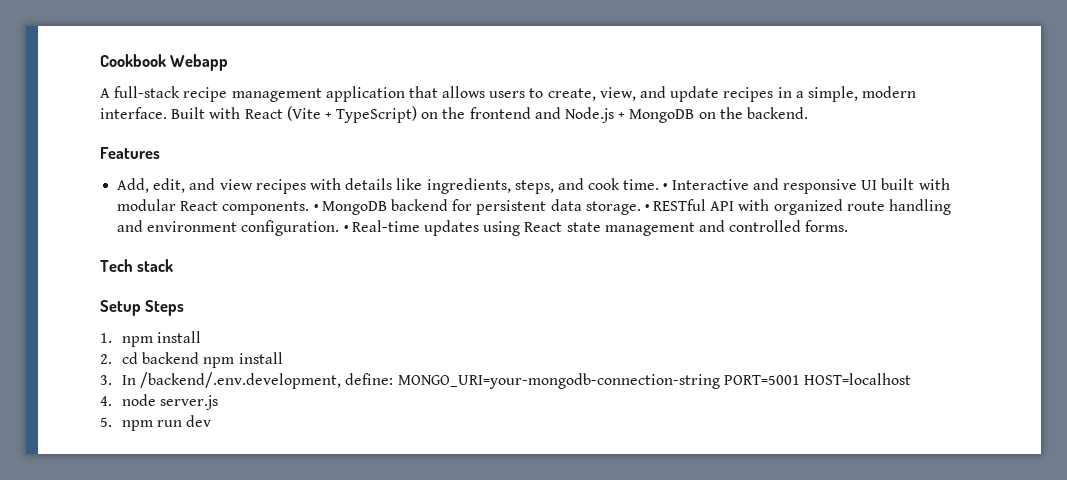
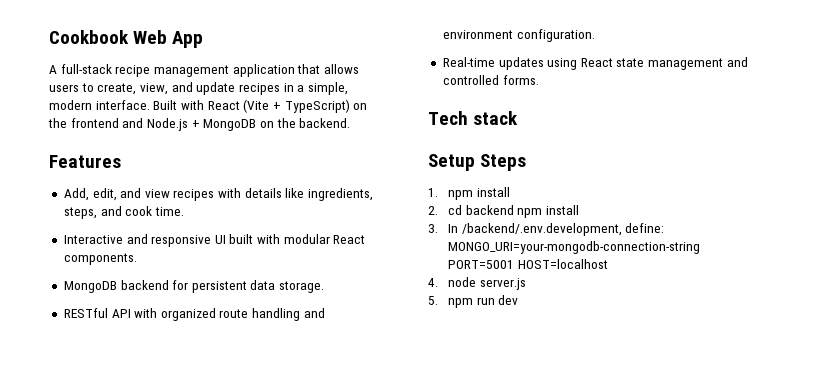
- Cookbook Webapp
+ Cookbook Web App
- Add, edit, and view recipes with details like ingredients, steps, and cook time. • Interactive and responsive UI built with modular React components. • MongoDB backend for persistent data storage. • RESTful API with organized route handling and environment configuration. • Real-time updates using React state management and controlled forms.
+ Add, edit, and view recipes with details like ingredients, steps, and cook time.
+ Interactive and responsive UI built with modular React components.
+ MongoDB backend for persistent data storage.
+ RESTful API with organized route handling and environment configuration.
+ Real-time updates using React state management and controlled forms.

